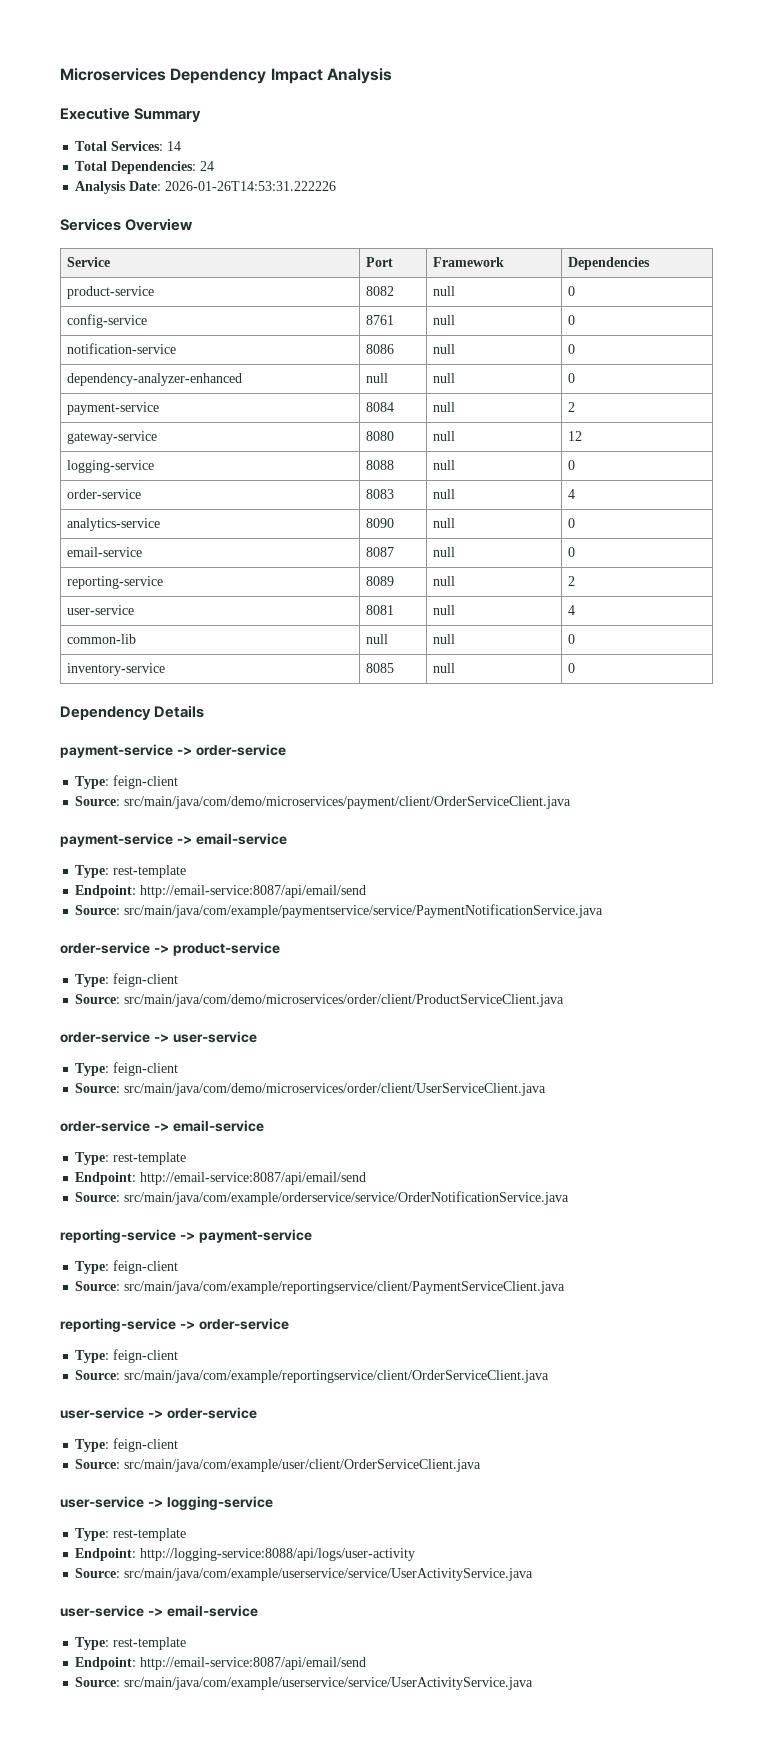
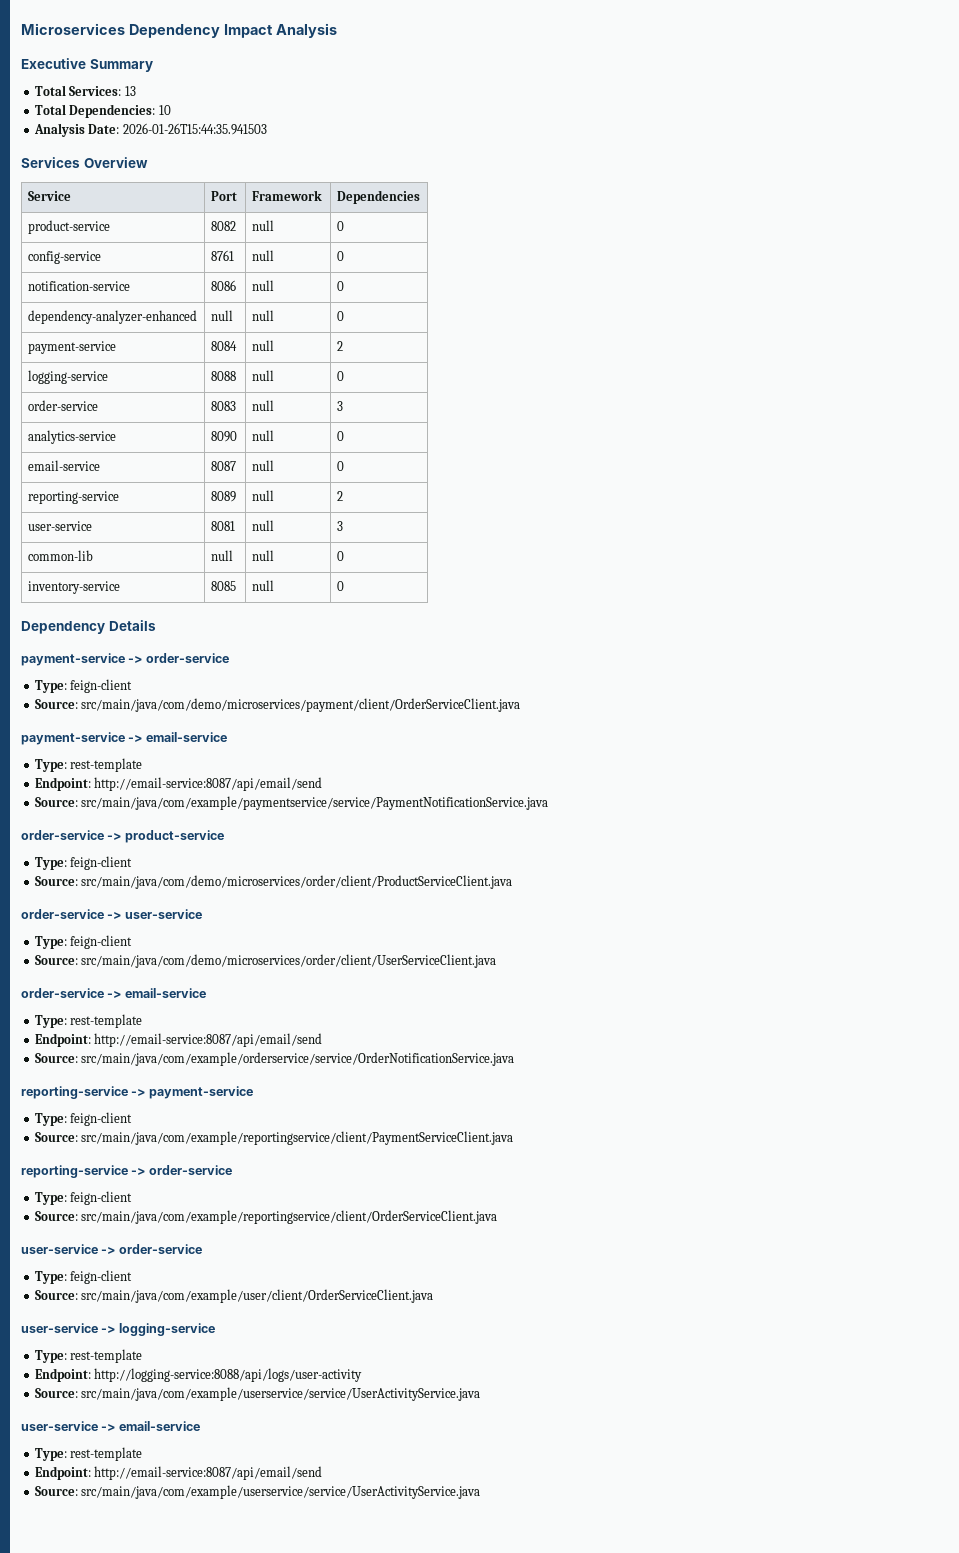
- Total Services: 14
+ Total Services: 13
- Total Dependencies: 24
+ Total Dependencies: 10
- Analysis Date: 2026-01-26T14:53:31.222226
+ Analysis Date: 2026-01-26T15:44:35.941503
- gateway-service | 8080 | null | 12
- order-service | 8083 | null | 4
+ order-service | 8083 | null | 3
- user-service | 8081 | null | 4
+ user-service | 8081 | null | 3

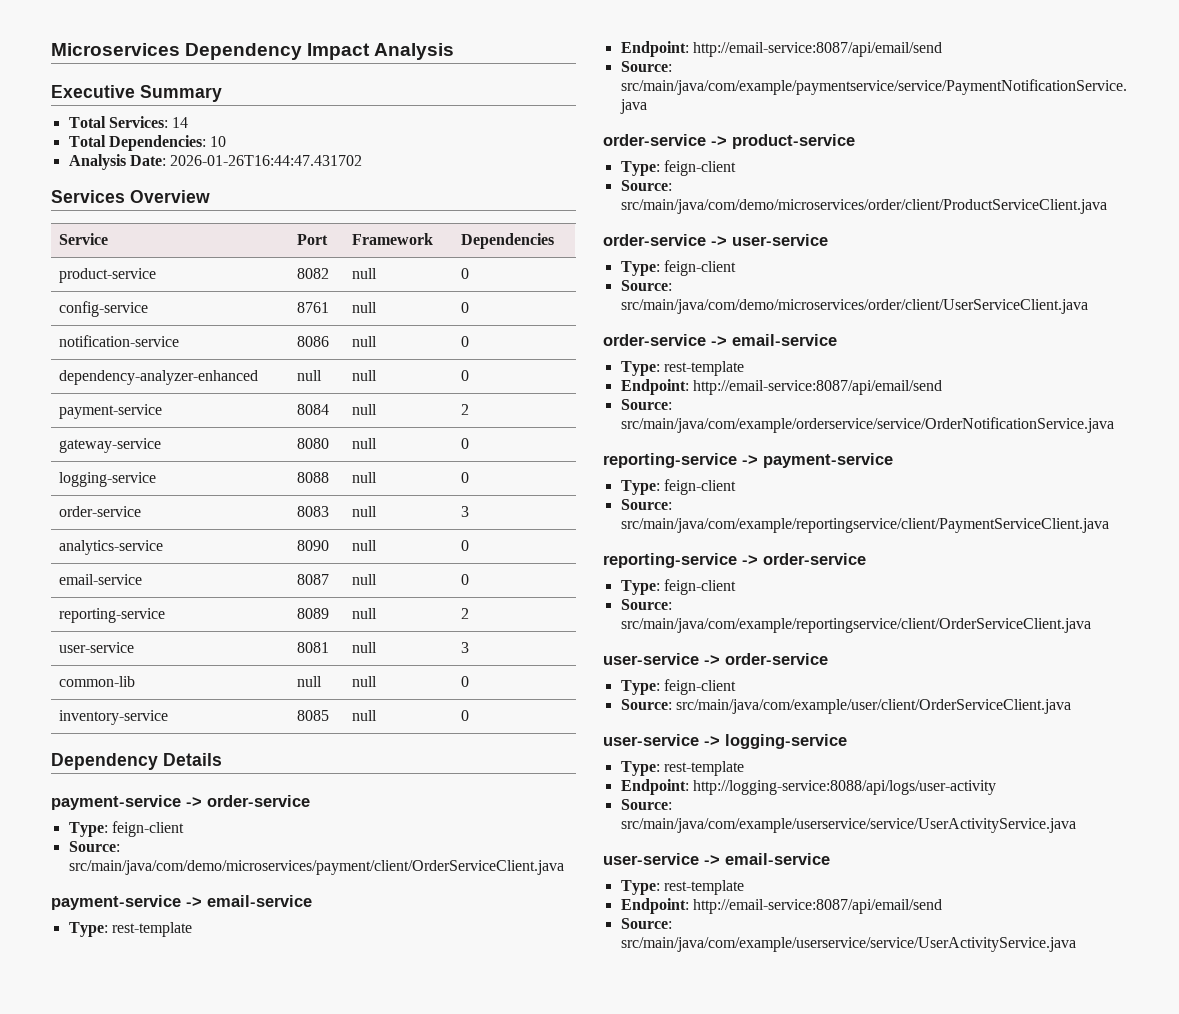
- Total Services: 13
+ Total Services: 14
- Analysis Date: 2026-01-26T15:44:35.941503
+ Analysis Date: 2026-01-26T16:44:47.431702
+ gateway-service | 8080 | null | 0

